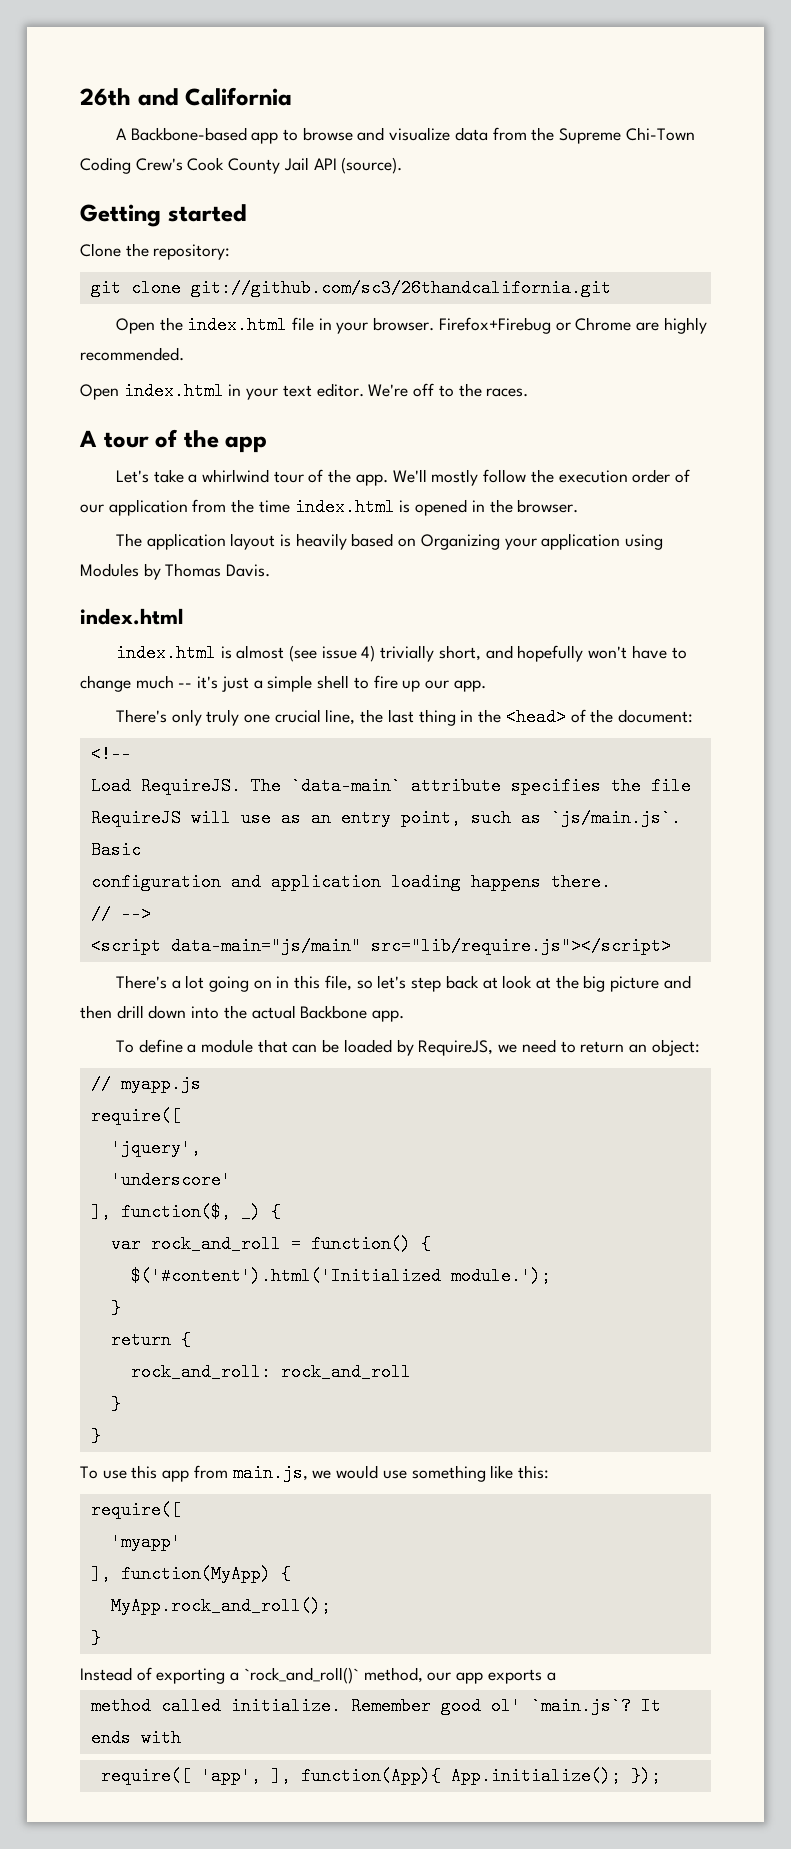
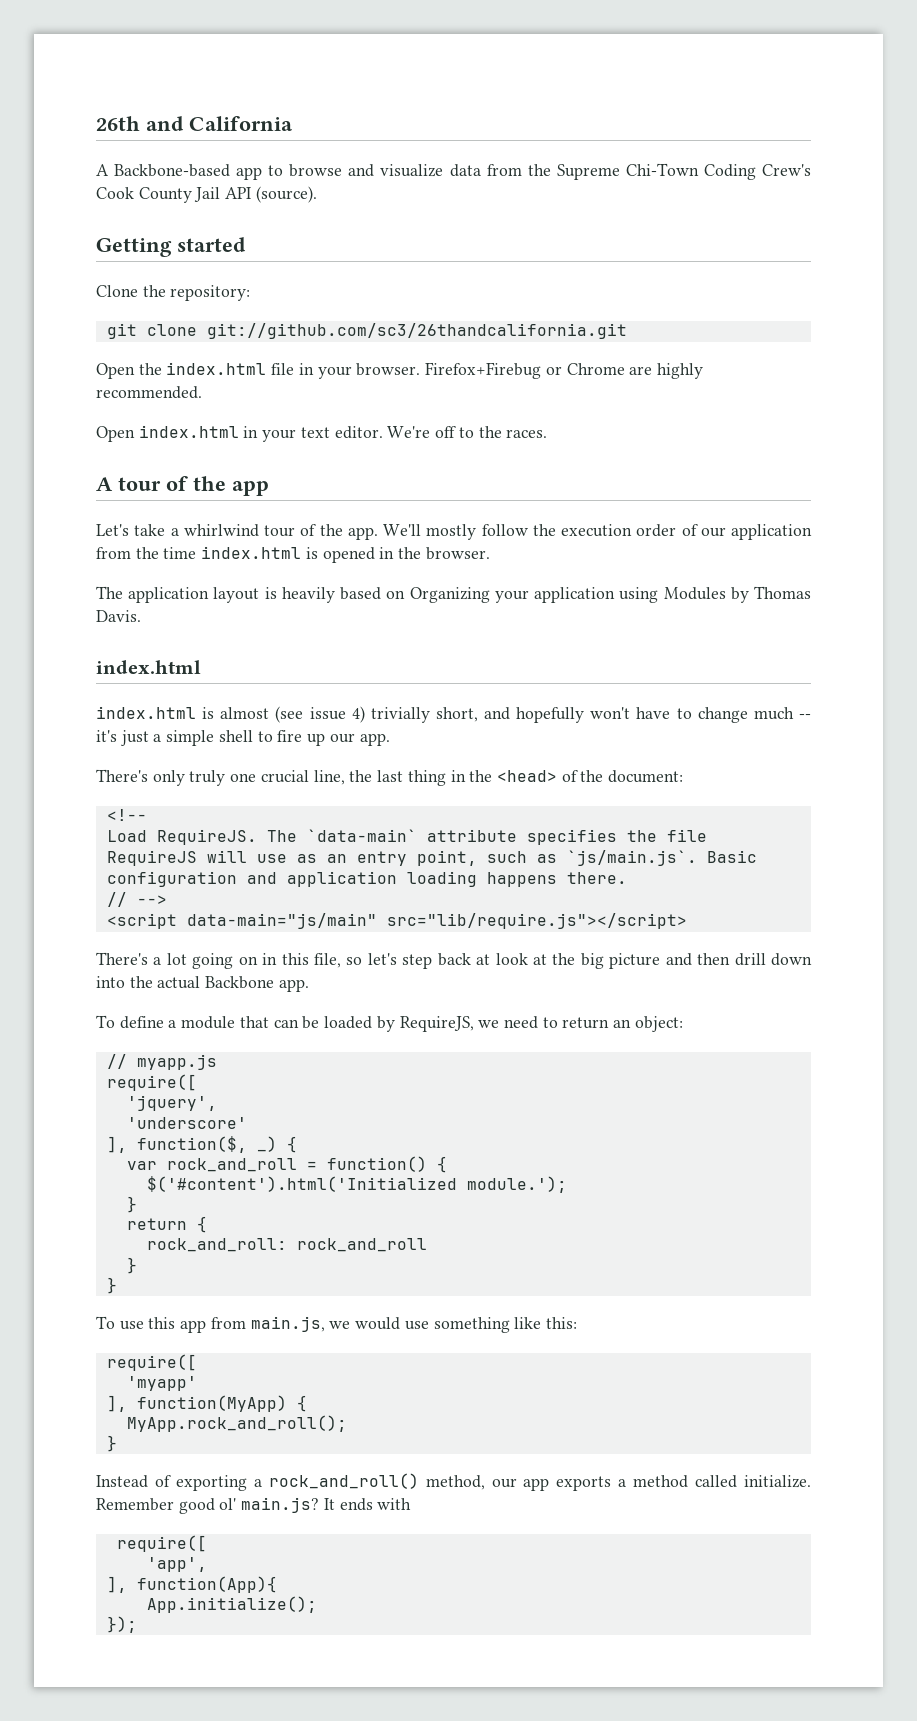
- Instead of exporting a `rock_and_roll()` method, our app exports a
- method called initialize.
+ Instead of exporting a rock_and_roll() method, our app exports a method called initialize.
- Remember good ol' `main.js`?
+ Remember good ol' main.js?
  It ends with
- require([ 'app', ], function(App){ App.initialize(); });
+ require([
+ 'app',
+ ], function(App){
+ App.initialize();
+ });

